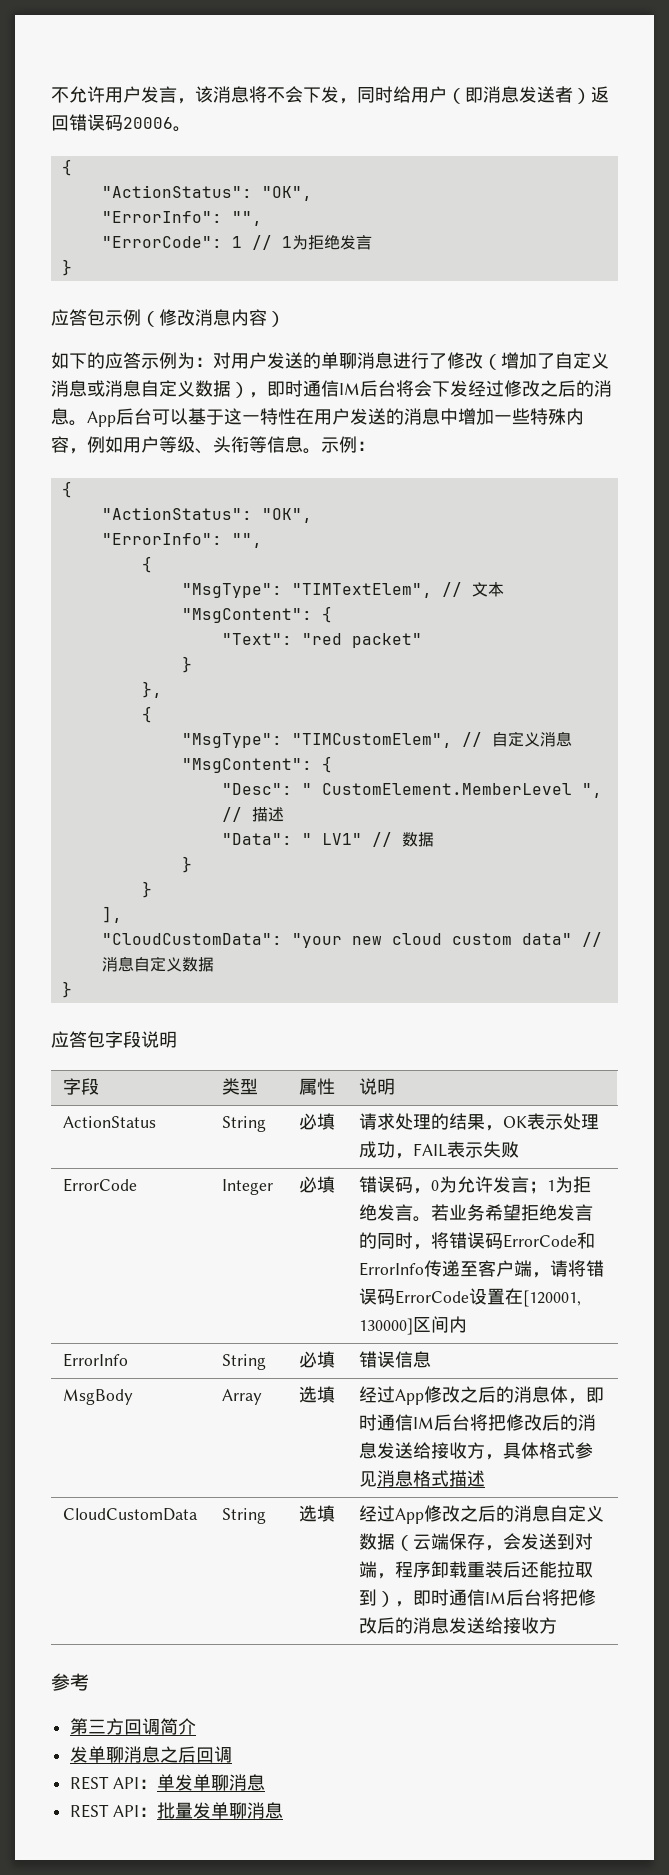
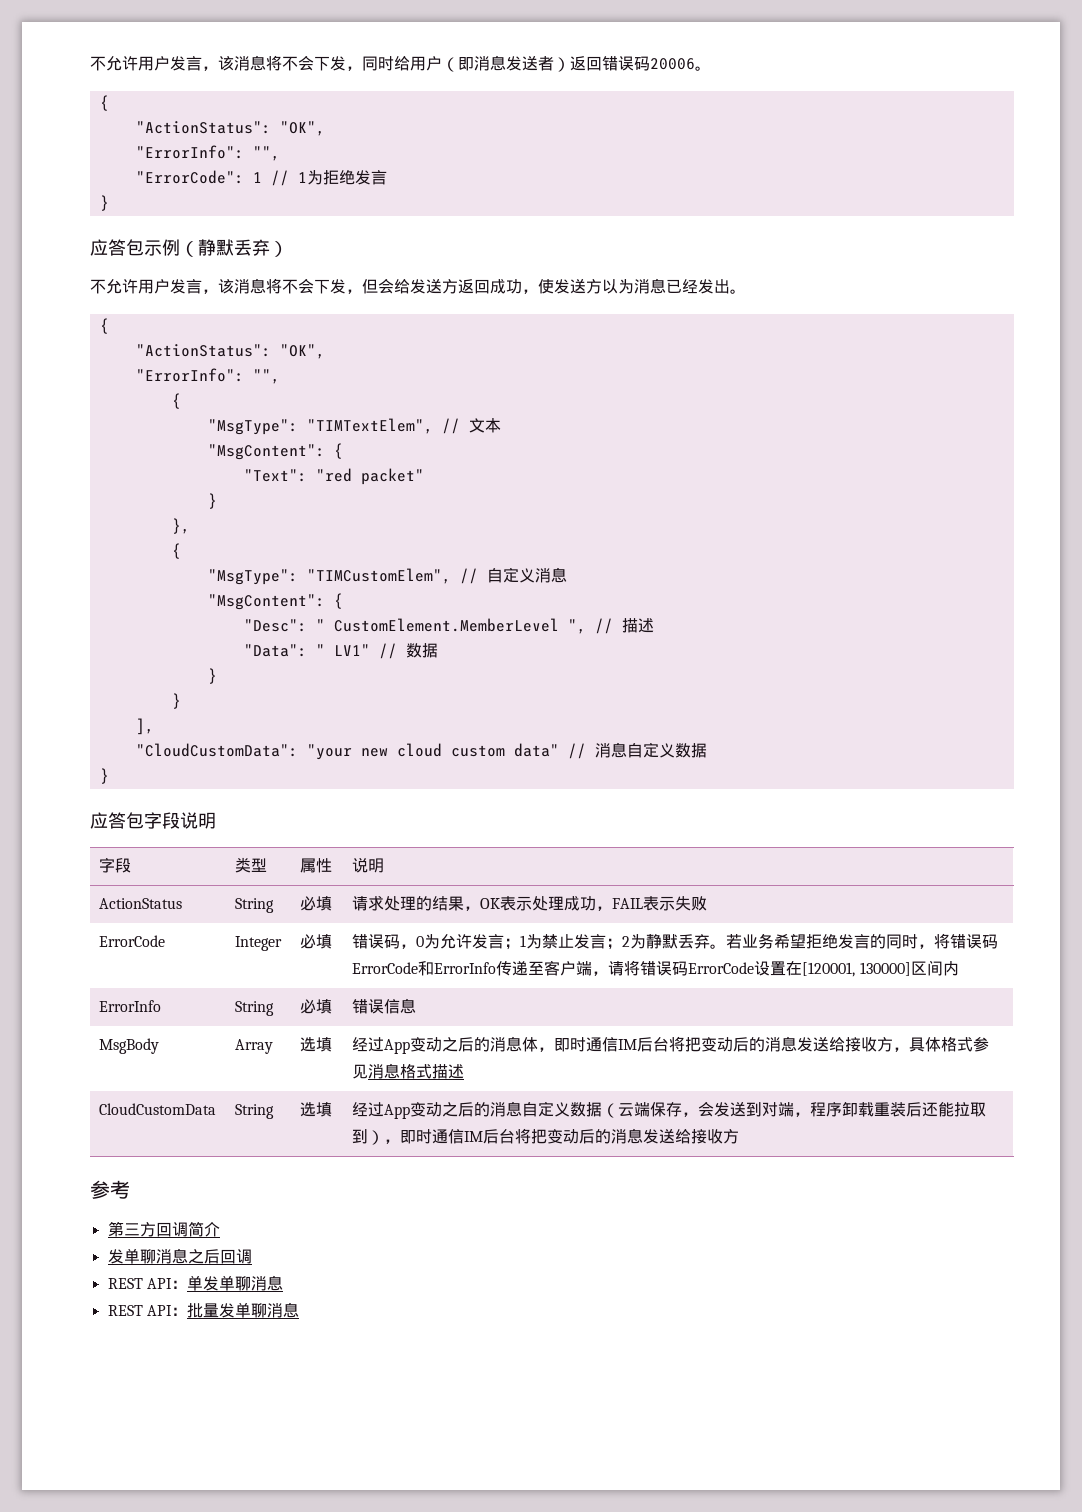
- 应答包示例（修改消息内容）
- 如下的应答示例为：对用户发送的单聊消息进行了修改（增加了自定义消息或消息自定义数据），即时通信IM后台将会下发经过修改之后的消息。App后台可以基于这一特性在用户发送的消息中增加一些特殊内容，例如用户等级、头衔等信息。示例：
+ 应答包示例（静默丢弃）
+ 不允许用户发言，该消息将不会下发，但会给发送方返回成功，使发送方以为消息已经发出。
- ErrorCode | Integer | 必填 | 错误码，0为允许发言；1为拒绝发言。若业务希望拒绝发言的同时，将错误码ErrorCode和ErrorInfo传递至客户端，请将错误码ErrorCode设置在[120001, 130000]区间内
+ ErrorCode | Integer | 必填 | 错误码，0为允许发言；1为禁止发言；2为静默丢弃。若业务希望拒绝发言的同时，将错误码ErrorCode和ErrorInfo传递至客户端，请将错误码ErrorCode设置在[120001, 130000]区间内
- MsgBody | Array | 选填 | 经过App修改之后的消息体，即时通信IM后台将把修改后的消息发送给接收方，具体格式参见消息格式描述
+ MsgBody | Array | 选填 | 经过App变动之后的消息体，即时通信IM后台将把变动后的消息发送给接收方，具体格式参见消息格式描述
- CloudCustomData | String | 选填 | 经过App修改之后的消息自定义数据（云端保存，会发送到对端，程序卸载重装后还能拉取到），即时通信IM后台将把修改后的消息发送给接收方
+ CloudCustomData | String | 选填 | 经过App变动之后的消息自定义数据（云端保存，会发送到对端，程序卸载重装后还能拉取到），即时通信IM后台将把变动后的消息发送给接收方

